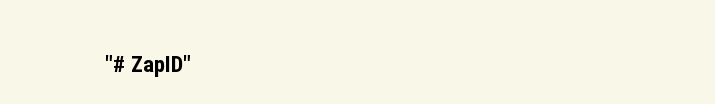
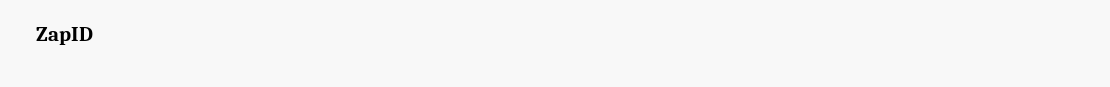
- "# ZapID"
+ ZapID

